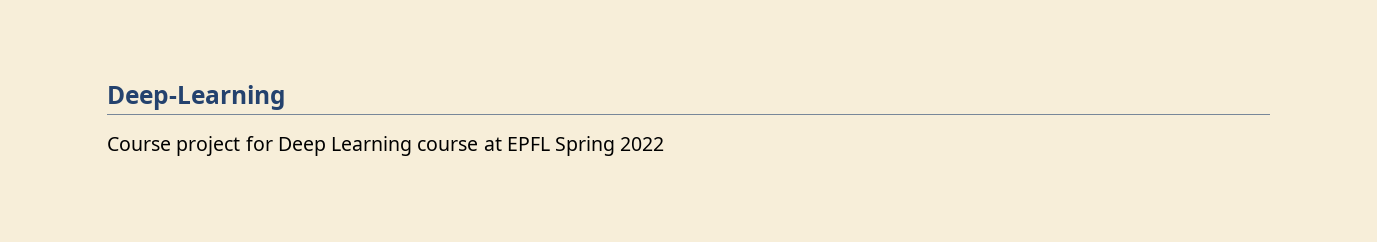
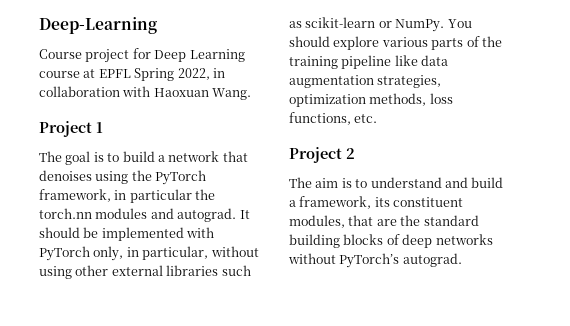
- Course project for Deep Learning course at EPFL Spring 2022
+ Course project for Deep Learning course at EPFL Spring 2022, in collaboration with Haoxuan Wang.
+ Project 1
+ The goal is to build a network that denoises using the PyTorch framework, in particular the torch.nn modules and autograd. It should be implemented with PyTorch only, in particular, without using other external libraries such as scikit-learn or NumPy. You should explore various parts of the training pipeline like data augmentation strategies, optimization methods, loss functions, etc.
+ Project 2
+ The aim is to understand and build a framework, its constituent modules, that are the standard building blocks of deep networks without PyTorch’s autograd.

